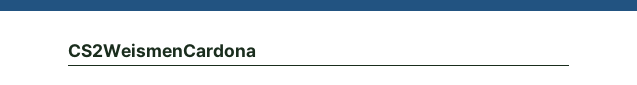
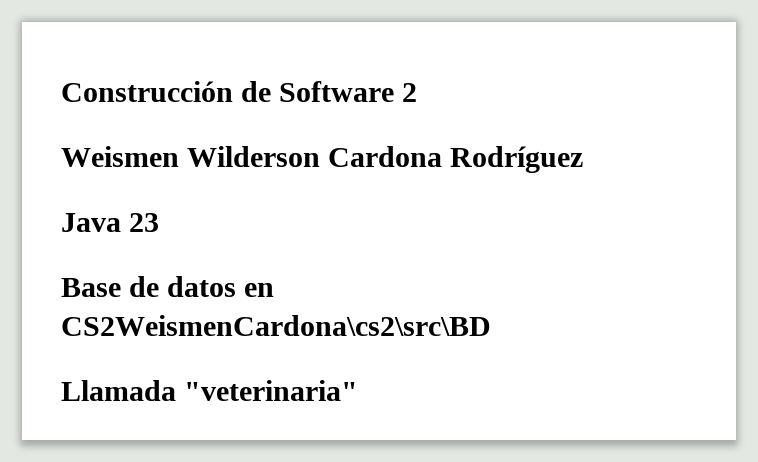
- CS2WeismenCardona
+ Construcción de Software 2
+ Weismen Wilderson Cardona Rodríguez
+ Java 23
+ Base de datos en CS2WeismenCardona\cs2\src\BD
+ Llamada "veterinaria"

